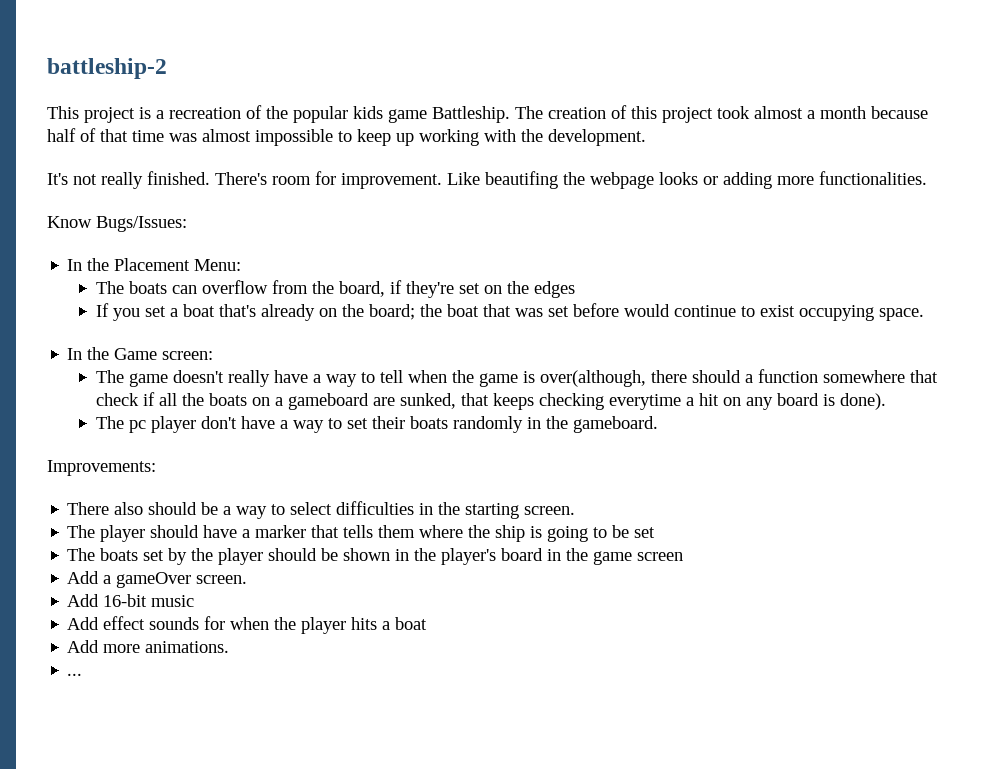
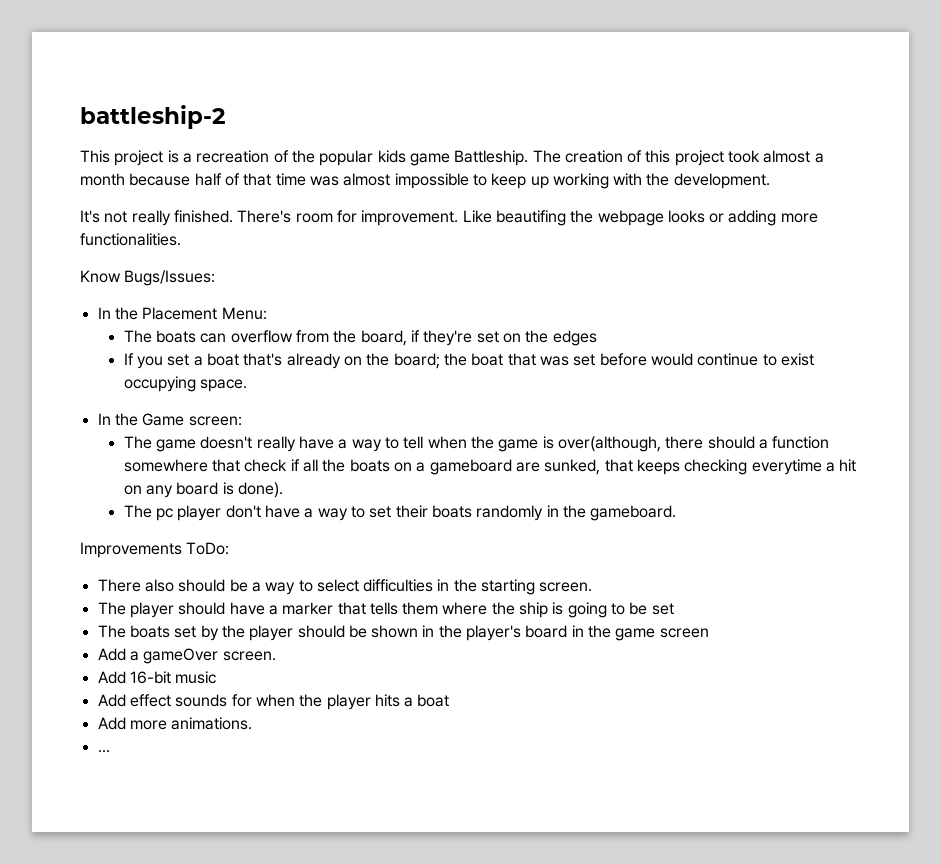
- Improvements:
+ Improvements ToDo:

